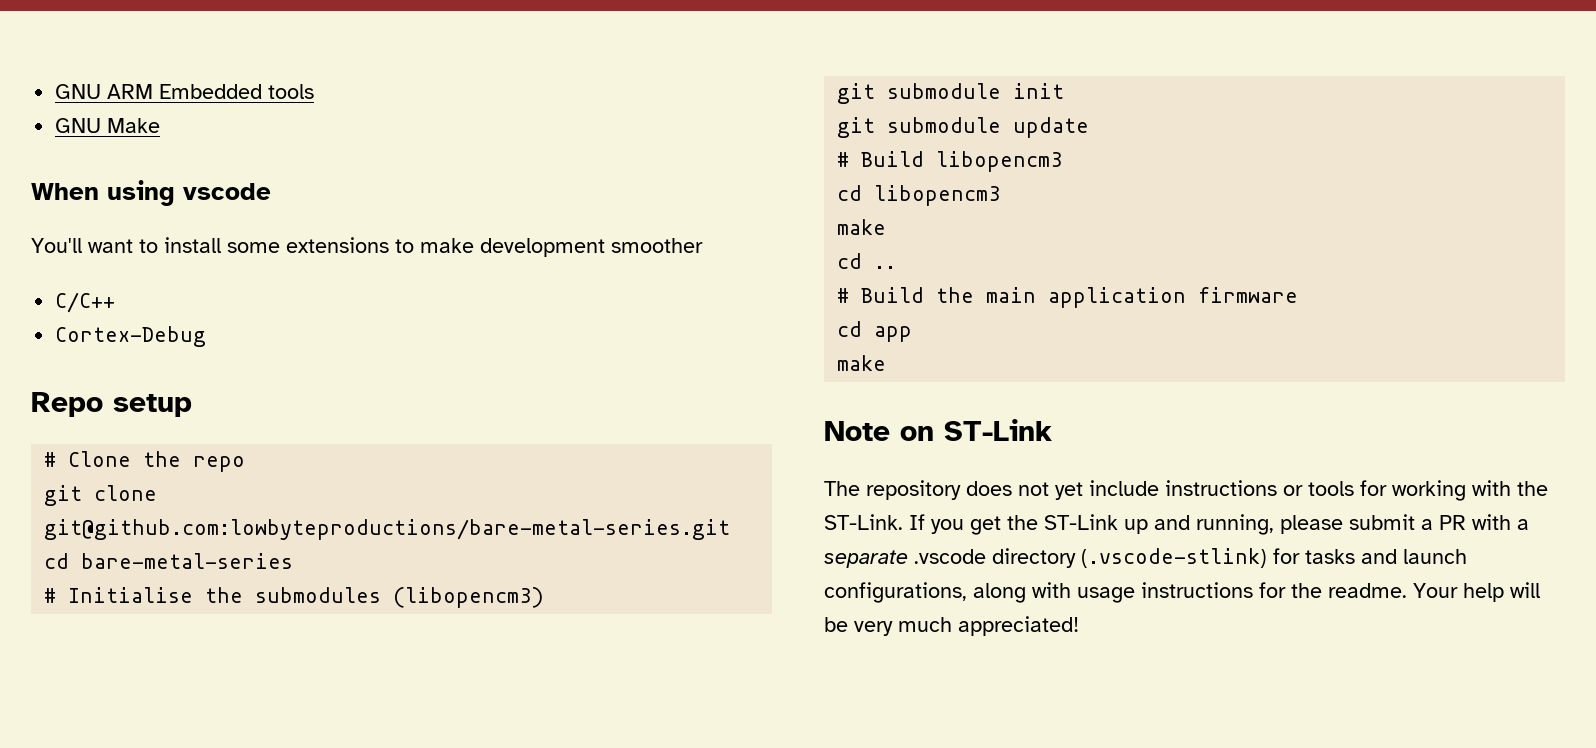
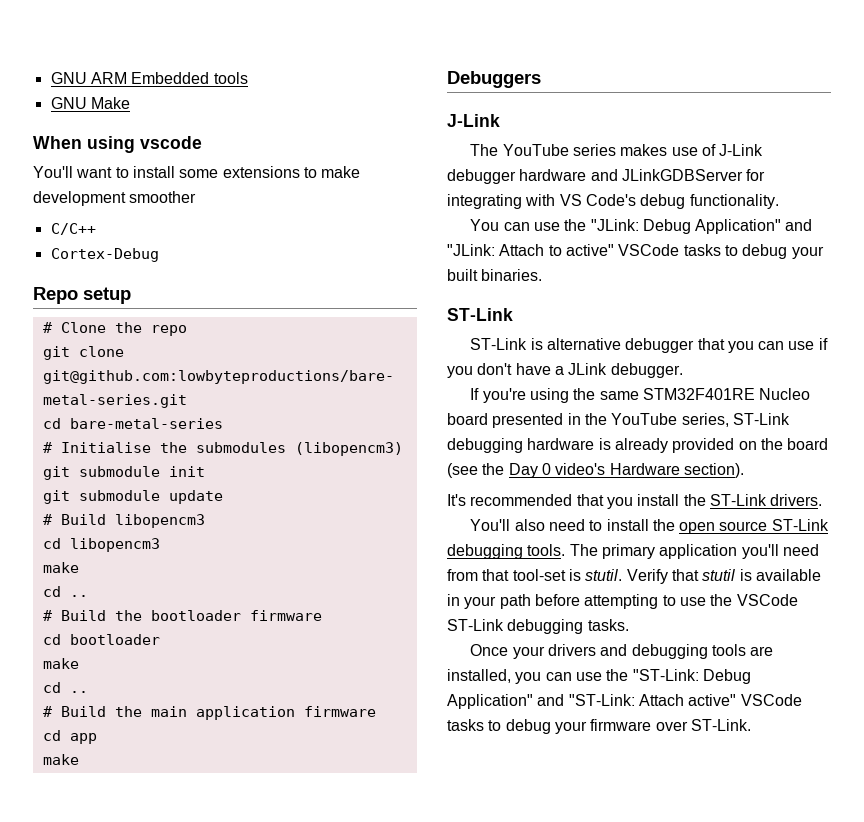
+ # Build the bootloader firmware
+ cd bootloader
+ make
+ cd ..
- Note on ST-Link
- The repository does not yet include instructions or tools for working with the ST-Link. If you get the ST-Link up and running, please submit a PR with a separate .vscode directory (.vscode-stlink) for tasks and launch configurations, along with usage instructions for the readme. Your help will be very much appreciated!
+ Debuggers
+ J-Link
+ The YouTube series makes use of J-Link debugger hardware and JLinkGDBServer for integrating with VS Code's debug functionality.
+ You can use the "JLink: Debug Application" and "JLink: Attach to active" VSCode tasks to debug your built binaries.
+ ST-Link
+ ST-Link is alternative debugger that you can use if you don't have a JLink debugger.
+ If you're using the same STM32F401RE Nucleo board presented in the YouTube series, ST-Link debugging hardware is already provided on the board (see the Day 0 video's Hardware section).
+ It's recommended that you install the ST-Link drivers.
+ You'll also need to install the open source ST-Link debugging tools. The primary application you'll need from that tool-set is stutil. Verify that stutil is available in your path before attempting to use the VSCode ST-Link debugging tasks.
+ Once your drivers and debugging tools are installed, you can use the "ST-Link: Debug Application" and "ST-Link: Attach active" VSCode tasks to debug your firmware over ST-Link.

